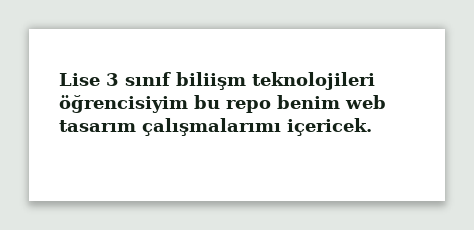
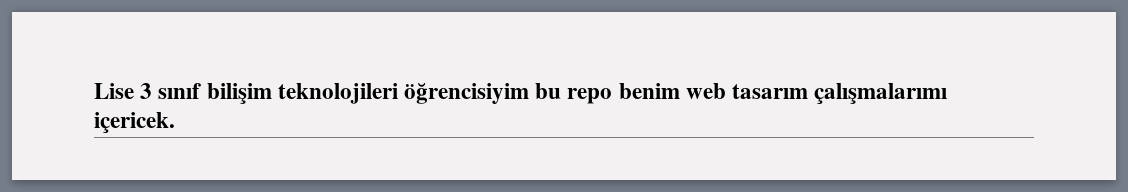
- Lise 3 sınıf biliişm teknolojileri öğrencisiyim bu repo benim web tasarım çalışmalarımı içericek.
+ Lise 3 sınıf bilişim teknolojileri öğrencisiyim bu repo benim web tasarım çalışmalarımı içericek.

